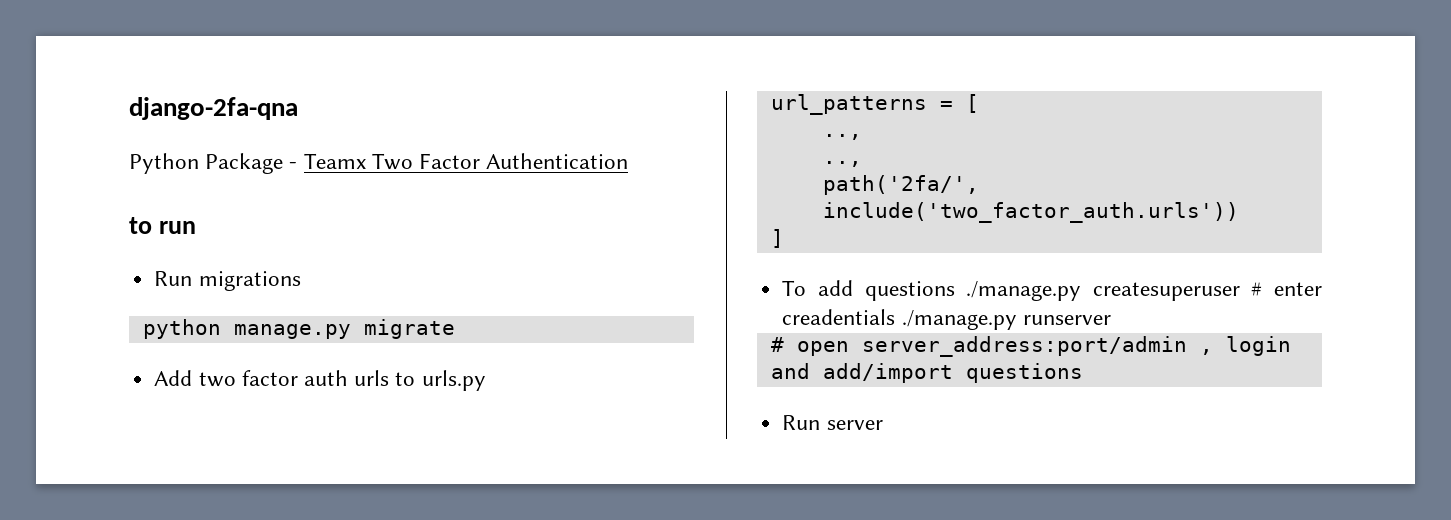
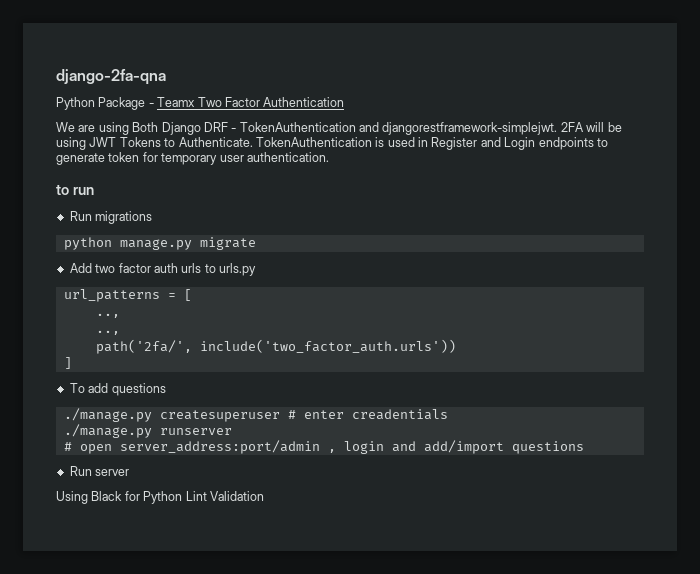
+ We are using Both Django DRF - TokenAuthentication and djangorestframework-simplejwt. 2FA will be using JWT Tokens to Authenticate. TokenAuthentication is used in Register and Login endpoints to generate token for temporary user authentication.
- To add questions ./manage.py createsuperuser # enter creadentials ./manage.py runserver
+ To add questions
+ ./manage.py createsuperuser # enter creadentials
+ ./manage.py runserver
+ Using Black for Python Lint Validation

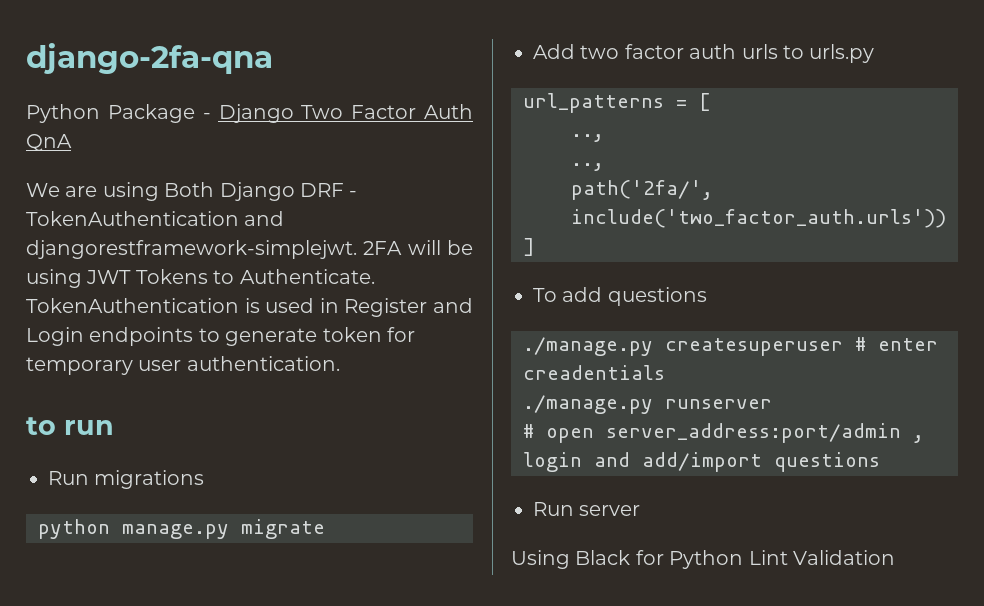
- Python Package - Teamx Two Factor Authentication
+ Python Package - Django Two Factor Auth QnA

